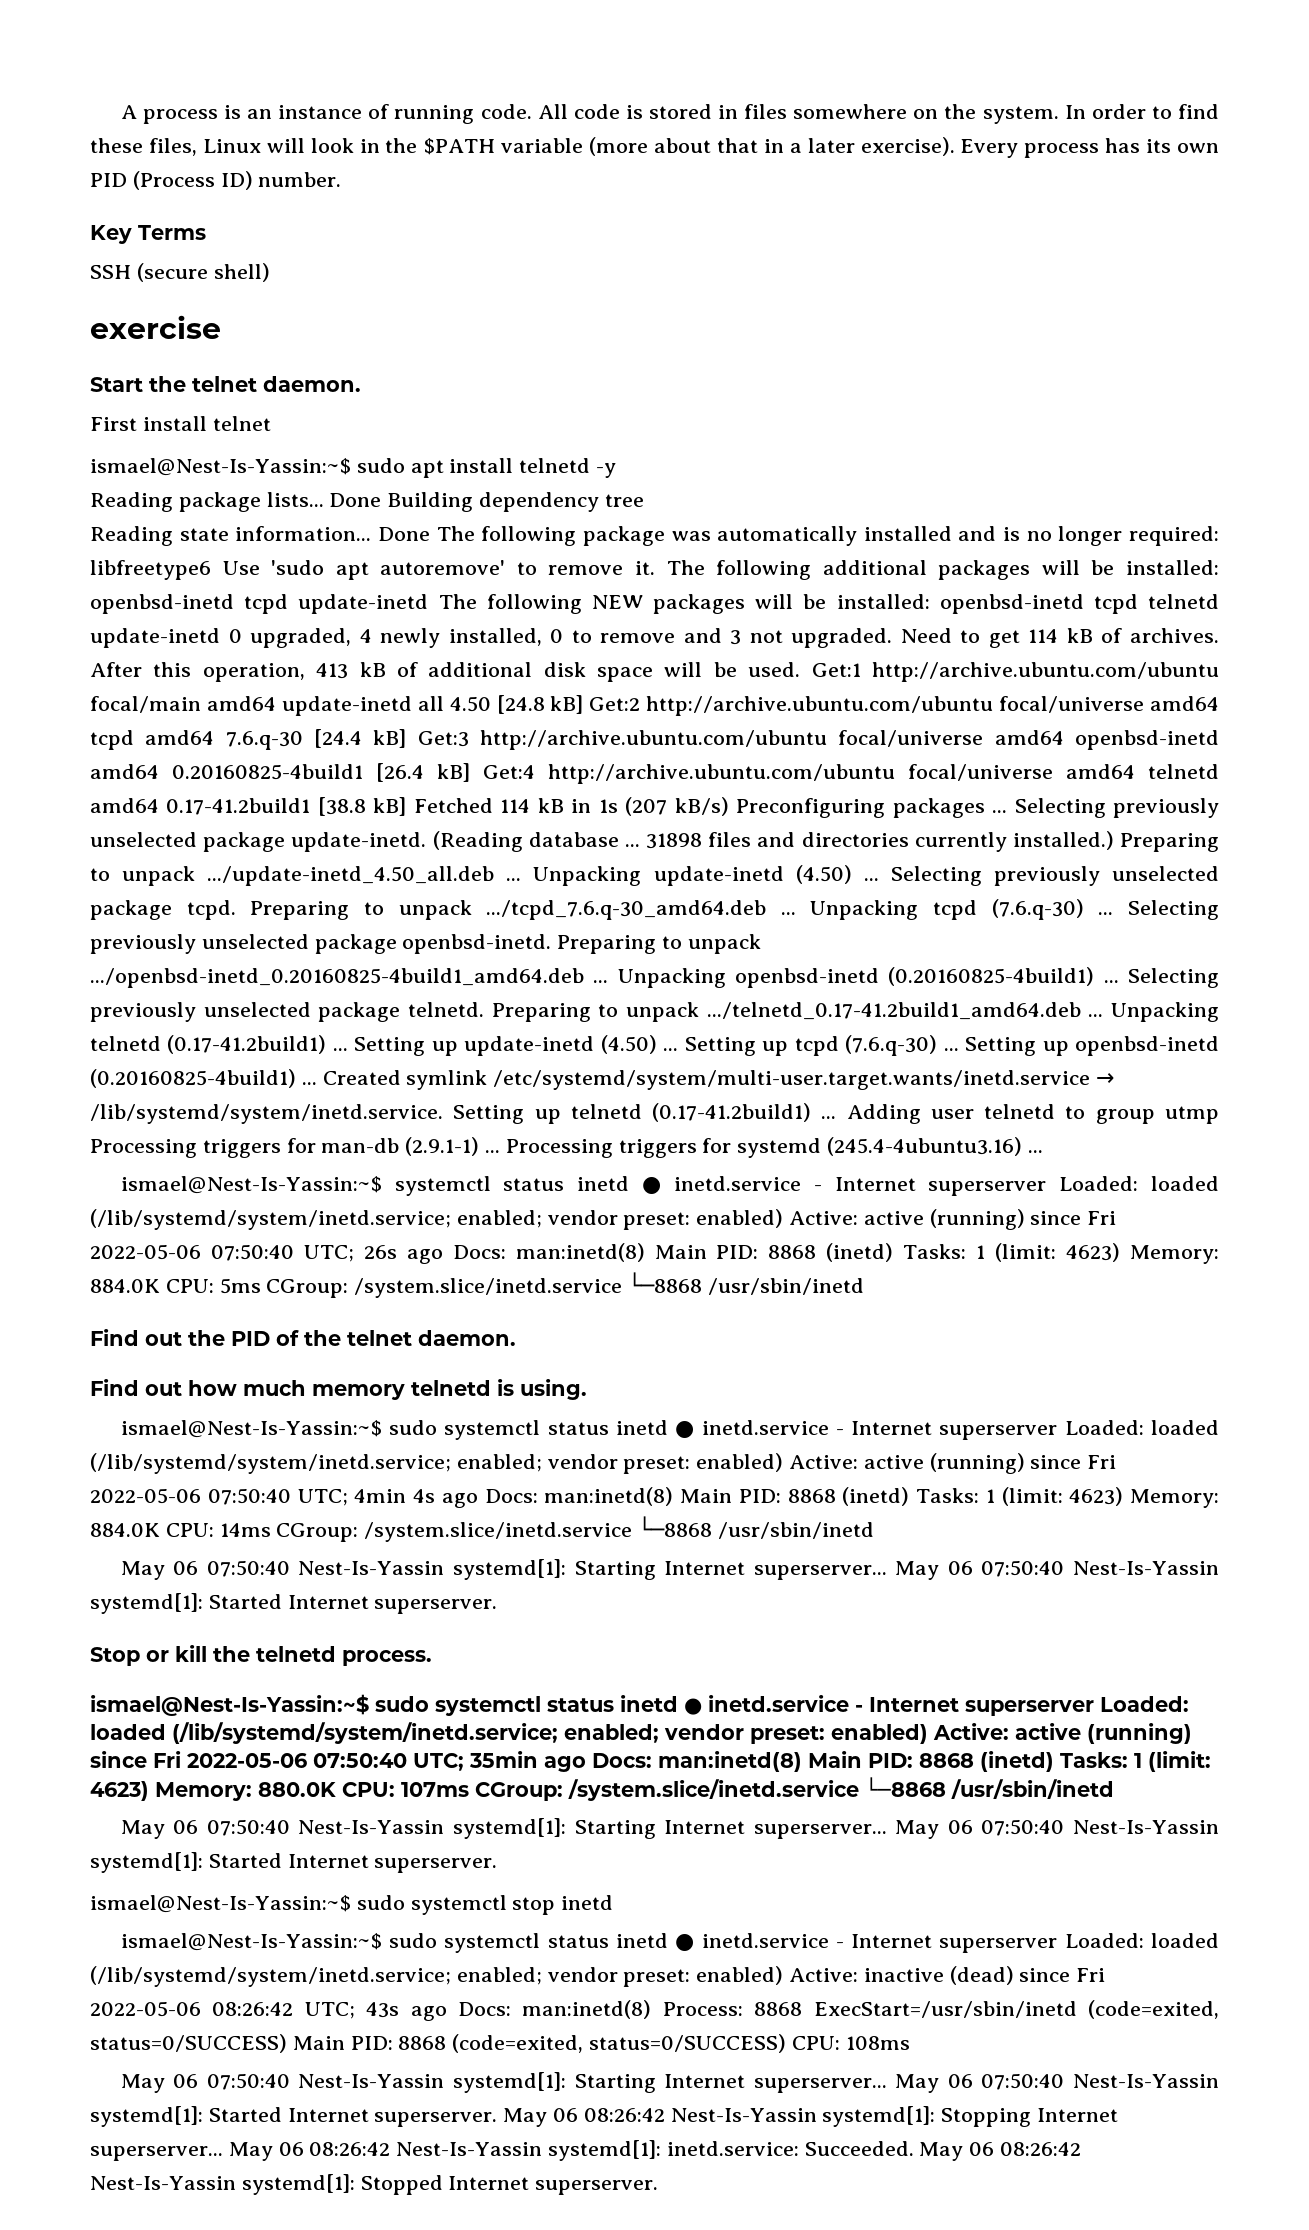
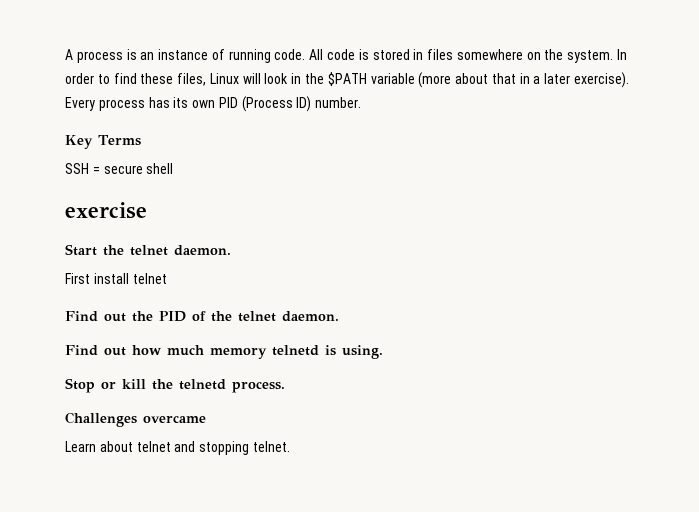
- SSH (secure shell)
+ SSH = secure shell
- ismael@Nest-Is-Yassin:~$ sudo apt install telnetd -y
- Reading package lists... Done Building dependency tree
- Reading state information... Done The following package was automatically installed and is no longer required: libfreetype6 Use 'sudo apt autoremove' to remove it. The following additional packages will be installed: openbsd-inetd tcpd update-inetd The following NEW packages will be installed: openbsd-inetd tcpd telnetd update-inetd 0 upgraded, 4 newly installed, 0 to remove and 3 not upgraded. Need to get 114 kB of archives. After this operation, 413 kB of additional disk space will be used. Get:1 http://archive.ubuntu.com/ubuntu focal/main amd64 update-inetd all 4.50 [24.8 kB] Get:2 http://archive.ubuntu.com/ubuntu focal/universe amd64 tcpd amd64 7.6.q-30 [24.4 kB] Get:3 http://archive.ubuntu.com/ubuntu focal/universe amd64 openbsd-inetd amd64 0.20160825-4build1 [26.4 kB] Get:4 http://archive.ubuntu.com/ubuntu focal/universe amd64 telnetd amd64 0.17-41.2build1 [38.8 kB] Fetched 114 kB in 1s (207 kB/s) Preconfiguring packages ... Selecting previously unselected package update-inetd. (Reading database ... 31898 files and directories currently installed.) Preparing to unpack .../update-inetd_4.50_all.deb ... Unpacking update-inetd (4.50) ... Selecting previously unselected package tcpd. Preparing to unpack .../tcpd_7.6.q-30_amd64.deb ... Unpacking tcpd (7.6.q-30) ... Selecting previously unselected package openbsd-inetd. Preparing to unpack .../openbsd-inetd_0.20160825-4build1_amd64.deb ... Unpacking openbsd-inetd (0.20160825-4build1) ... Selecting previously unselected package telnetd. Preparing to unpack .../telnetd_0.17-41.2build1_amd64.deb ... Unpacking telnetd (0.17-41.2build1) ... Setting up update-inetd (4.50) ... Setting up tcpd (7.6.q-30) ... Setting up openbsd-inetd (0.20160825-4build1) ... Created symlink /etc/systemd/system/multi-user.target.wants/inetd.service → /lib/systemd/system/inetd.service. Setting up telnetd (0.17-41.2build1) ... Adding user telnetd to group utmp Processing triggers for man-db (2.9.1-1) ... Processing triggers for systemd (245.4-4ubuntu3.16) ...
- ismael@Nest-Is-Yassin:~$ systemctl status inetd ● inetd.service - Internet superserver Loaded: loaded (/lib/systemd/system/inetd.service; enabled; vendor preset: enabled) Active: active (running) since Fri 2022-05-06 07:50:40 UTC; 26s ago Docs: man:inetd(8) Main PID: 8868 (inetd) Tasks: 1 (limit: 4623) Memory: 884.0K CPU: 5ms CGroup: /system.slice/inetd.service └─8868 /usr/sbin/inetd
- ismael@Nest-Is-Yassin:~$ sudo systemctl status inetd ● inetd.service - Internet superserver Loaded: loaded (/lib/systemd/system/inetd.service; enabled; vendor preset: enabled) Active: active (running) since Fri 2022-05-06 07:50:40 UTC; 4min 4s ago Docs: man:inetd(8) Main PID: 8868 (inetd) Tasks: 1 (limit: 4623) Memory: 884.0K CPU: 14ms CGroup: /system.slice/inetd.service └─8868 /usr/sbin/inetd
- May 06 07:50:40 Nest-Is-Yassin systemd[1]: Starting Internet superserver... May 06 07:50:40 Nest-Is-Yassin systemd[1]: Started Internet superserver.
- ismael@Nest-Is-Yassin:~$ sudo systemctl status inetd ● inetd.service - Internet superserver Loaded: loaded (/lib/systemd/system/inetd.service; enabled; vendor preset: enabled) Active: active (running) since Fri 2022-05-06 07:50:40 UTC; 35min ago Docs: man:inetd(8) Main PID: 8868 (inetd) Tasks: 1 (limit: 4623) Memory: 880.0K CPU: 107ms CGroup: /system.slice/inetd.service └─8868 /usr/sbin/inetd
- May 06 07:50:40 Nest-Is-Yassin systemd[1]: Starting Internet superserver... May 06 07:50:40 Nest-Is-Yassin systemd[1]: Started Internet superserver.
- ismael@Nest-Is-Yassin:~$ sudo systemctl stop inetd
- ismael@Nest-Is-Yassin:~$ sudo systemctl status inetd ● inetd.service - Internet superserver Loaded: loaded (/lib/systemd/system/inetd.service; enabled; vendor preset: enabled) Active: inactive (dead) since Fri 2022-05-06 08:26:42 UTC; 43s ago Docs: man:inetd(8) Process: 8868 ExecStart=/usr/sbin/inetd (code=exited, status=0/SUCCESS) Main PID: 8868 (code=exited, status=0/SUCCESS) CPU: 108ms
- May 06 07:50:40 Nest-Is-Yassin systemd[1]: Starting Internet superserver... May 06 07:50:40 Nest-Is-Yassin systemd[1]: Started Internet superserver. May 06 08:26:42 Nest-Is-Yassin systemd[1]: Stopping Internet superserver... May 06 08:26:42 Nest-Is-Yassin systemd[1]: inetd.service: Succeeded. May 06 08:26:42 Nest-Is-Yassin systemd[1]: Stopped Internet superserver.
+ Challenges overcame
+ Learn about telnet and stopping telnet.

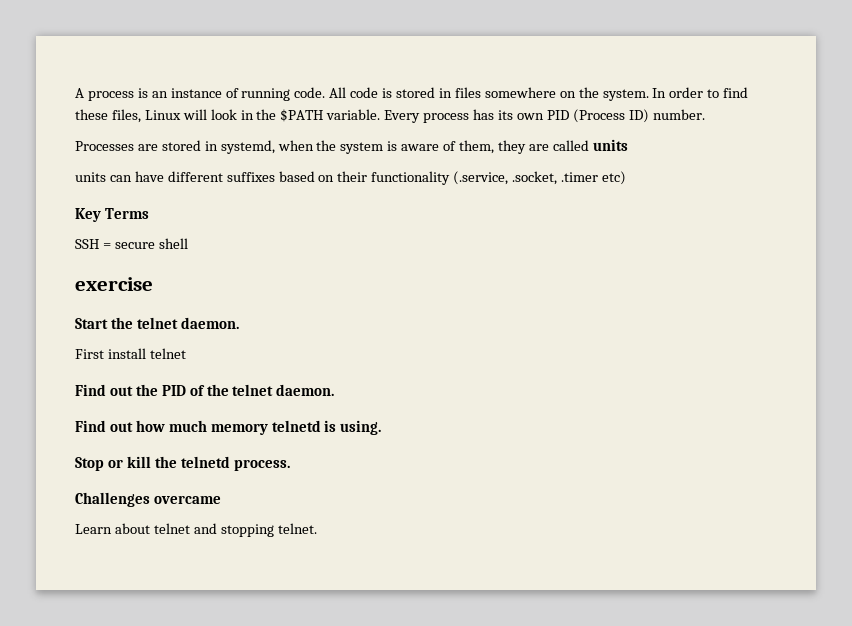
- In order to find these files, Linux will look in the $PATH variable (more about that in a later exercise).
+ In order to find these files, Linux will look in the $PATH variable.
+ Processes are stored in systemd, when the system is aware of them, they are called units
+ units can have different suffixes based on their functionality (.service, .socket, .timer etc)

